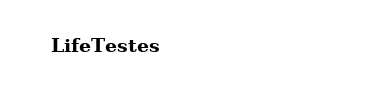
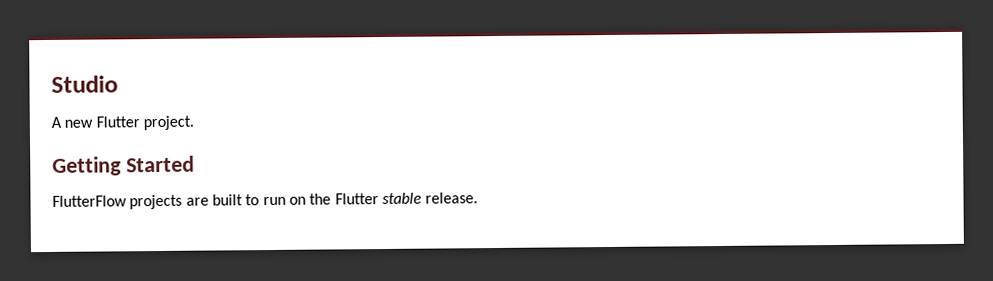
- LifeTestes
+ Studio
+ A new Flutter project.
+ Getting Started
+ FlutterFlow projects are built to run on the Flutter stable release.

